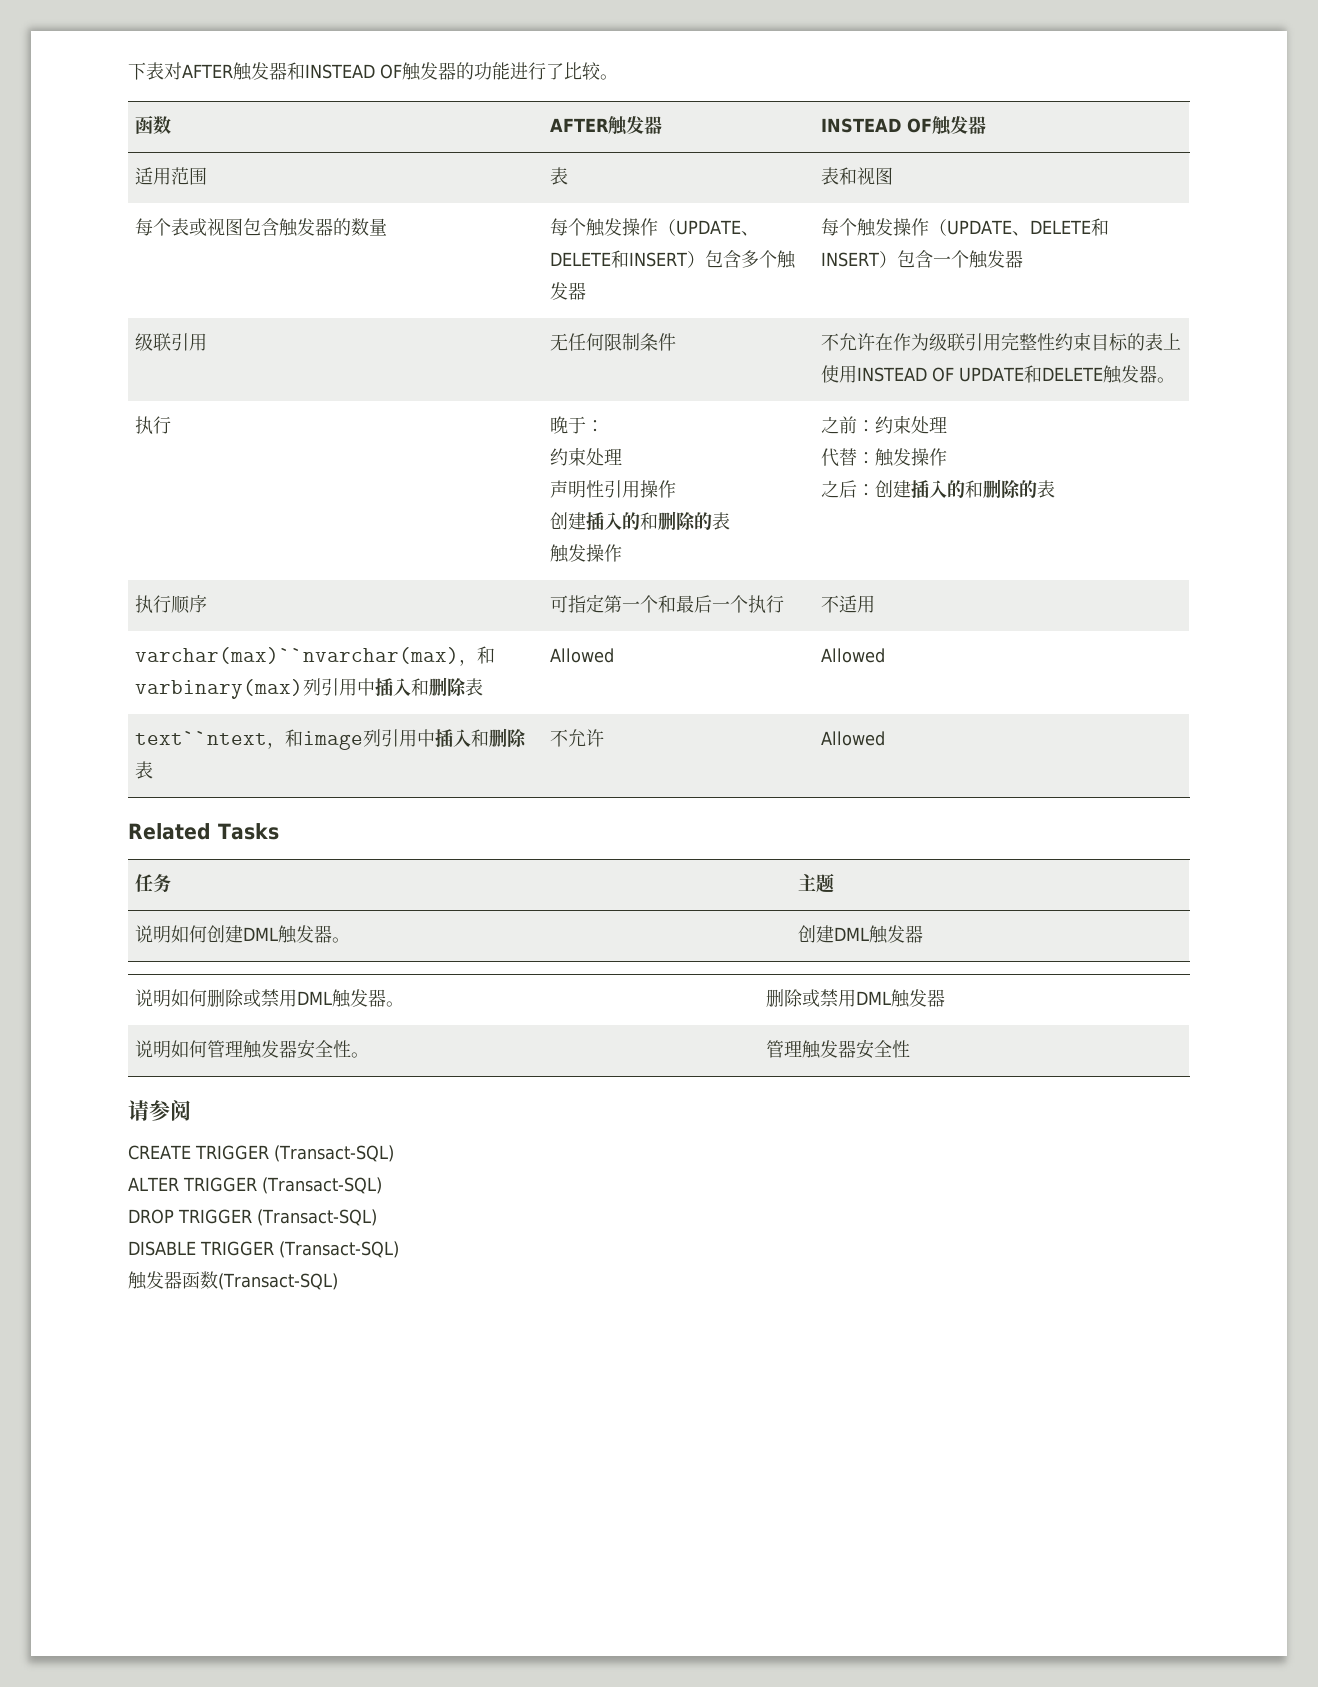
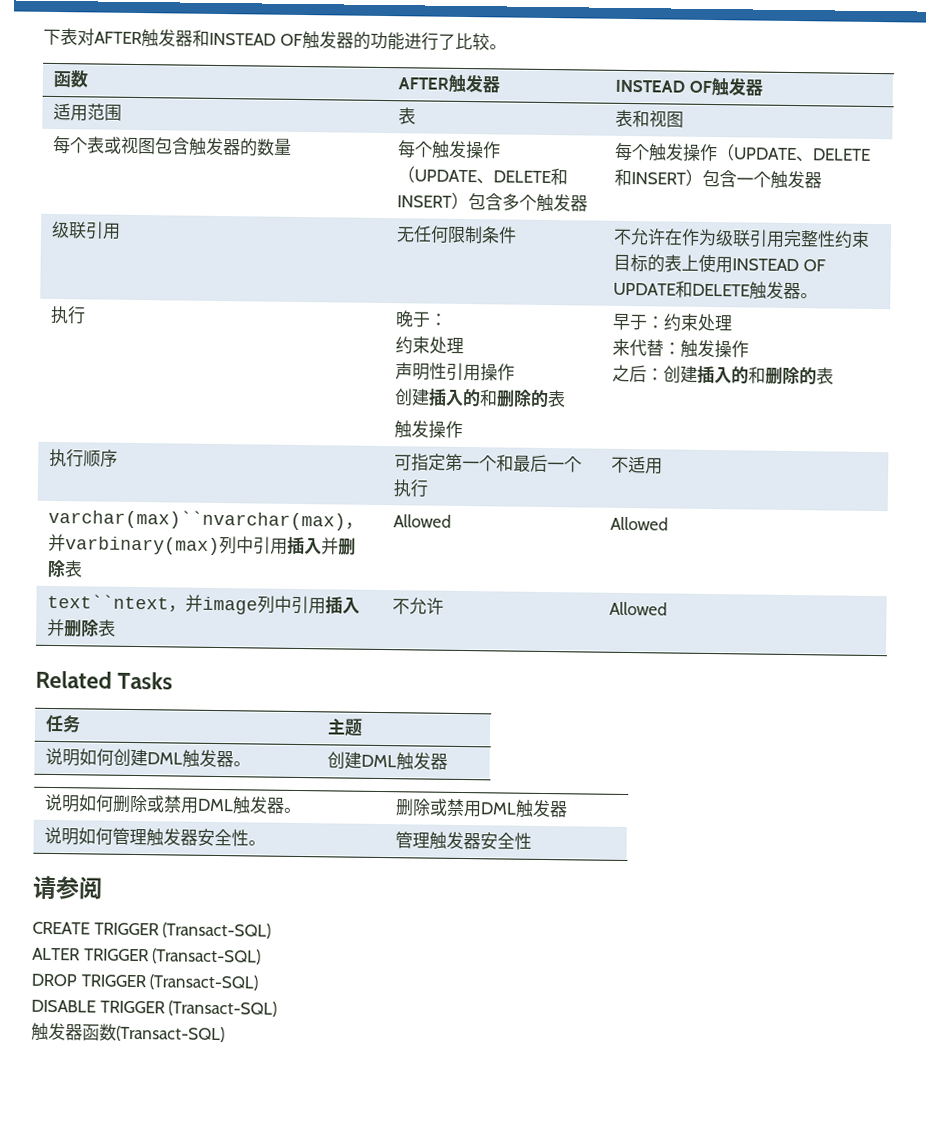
  执行 | 晚于：
  约束处理
  声明性引用操作
  创建插入的和删除的表
- 触发操作 | 之前：约束处理
- 代替：触发操作
+ 触发操作 | 早于：约束处理
+ 来代替：触发操作
- varchar(max)``nvarchar(max)，和varbinary(max)列引用中插入和删除表 | Allowed | Allowed
+ varchar(max)``nvarchar(max)，并varbinary(max)列中引用插入并删除表 | Allowed | Allowed
- text``ntext，和image列引用中插入和删除表 | 不允许 | Allowed
+ text``ntext，并image列中引用插入并删除表 | 不允许 | Allowed

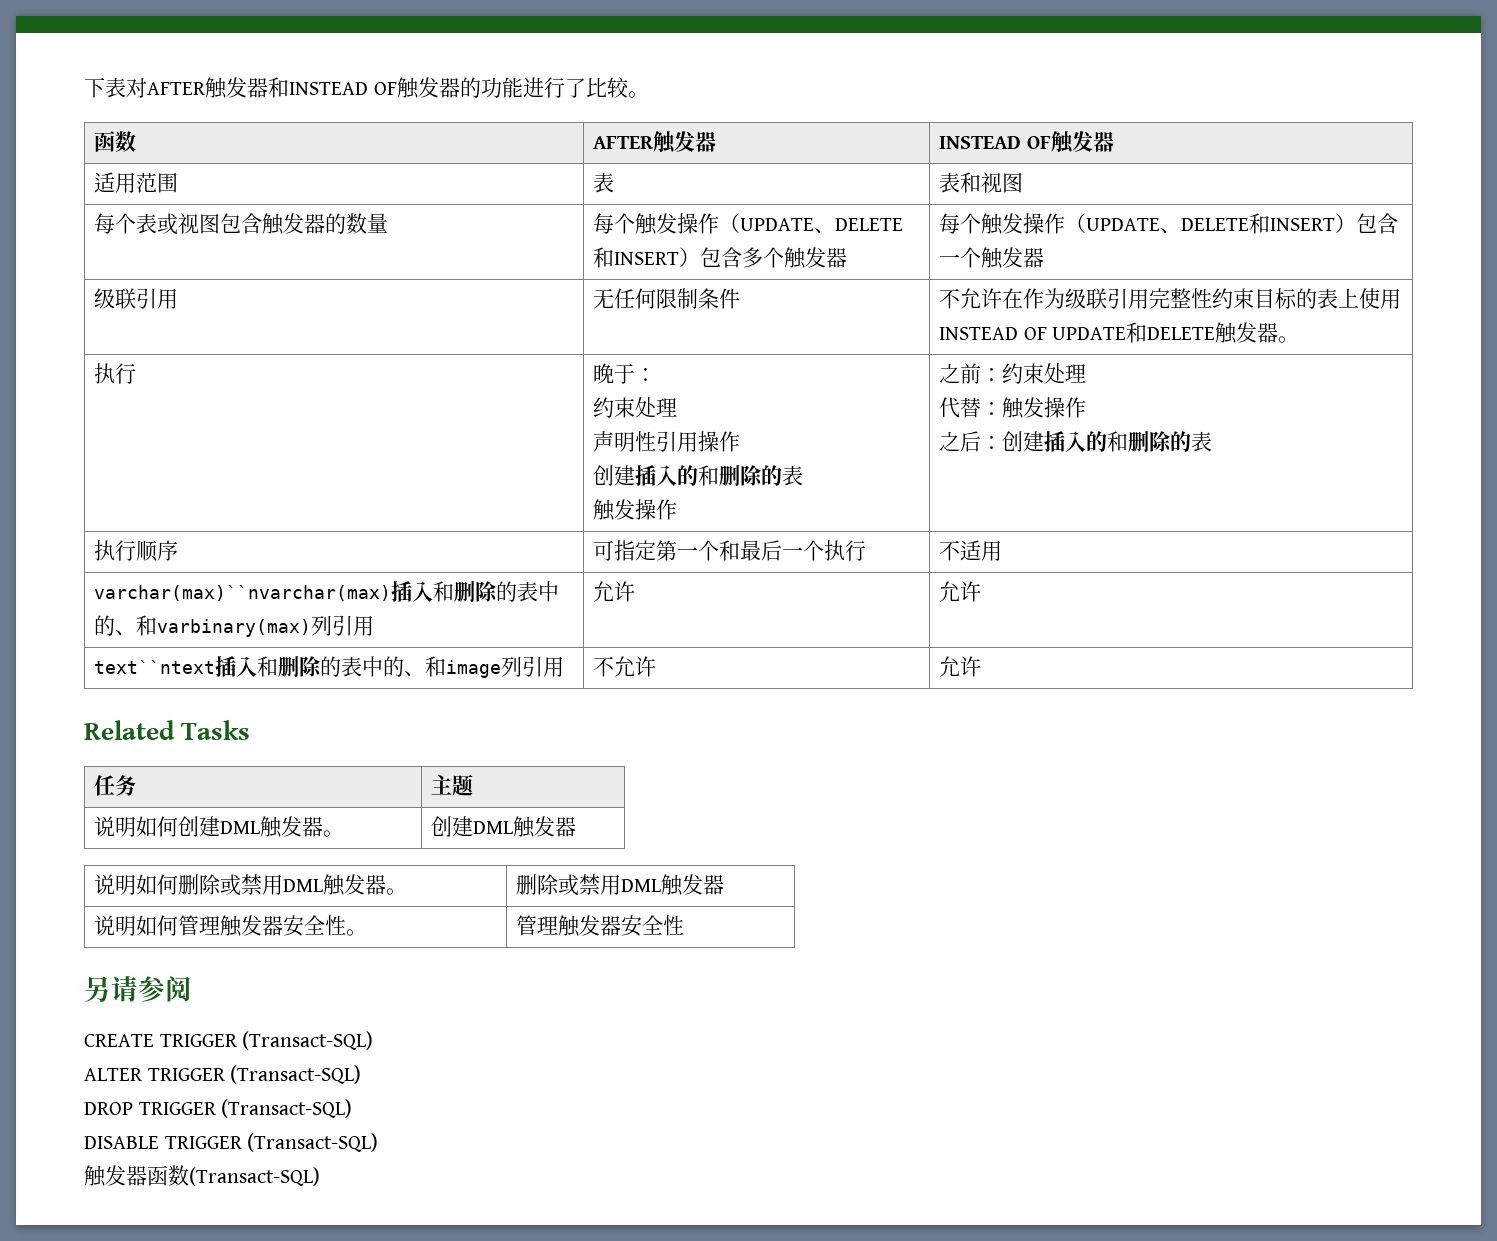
  执行 | 晚于：
  约束处理
  声明性引用操作
  创建插入的和删除的表
- 触发操作 | 早于：约束处理
- 来代替：触发操作
+ 触发操作 | 之前：约束处理
+ 代替：触发操作
- varchar(max)``nvarchar(max)，并varbinary(max)列中引用插入并删除表 | Allowed | Allowed
- text``ntext，并image列中引用插入并删除表 | 不允许 | Allowed
+ varchar(max)``nvarchar(max)插入和删除的表中的、和varbinary(max)列引用 | 允许 | 允许
+ text``ntext插入和删除的表中的、和image列引用 | 不允许 | 允许
- 请参阅
+ 另请参阅

